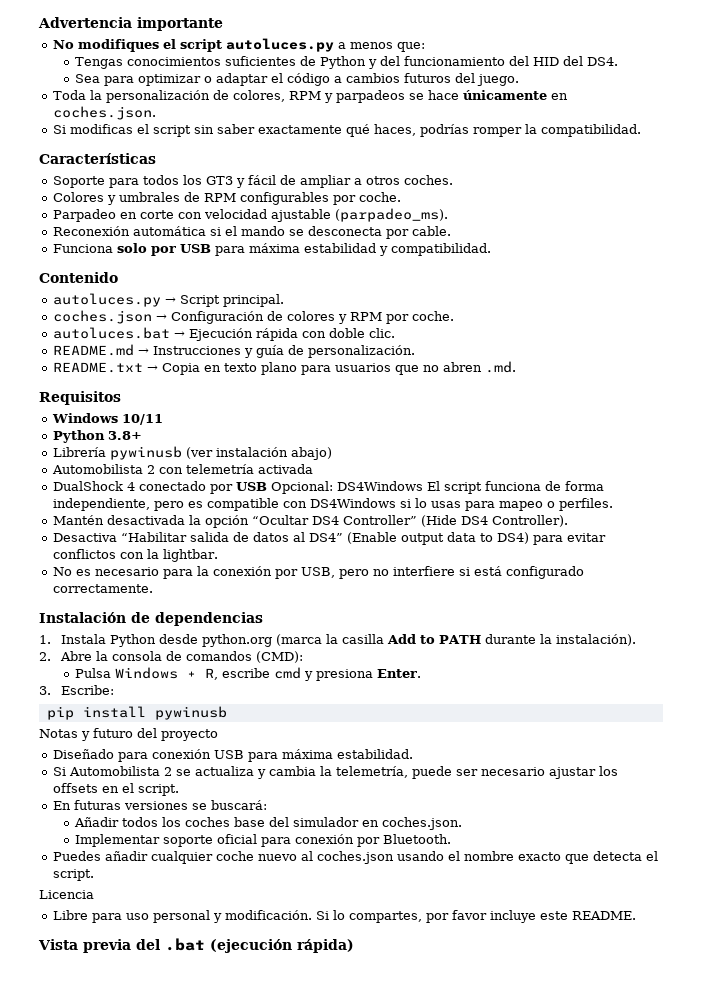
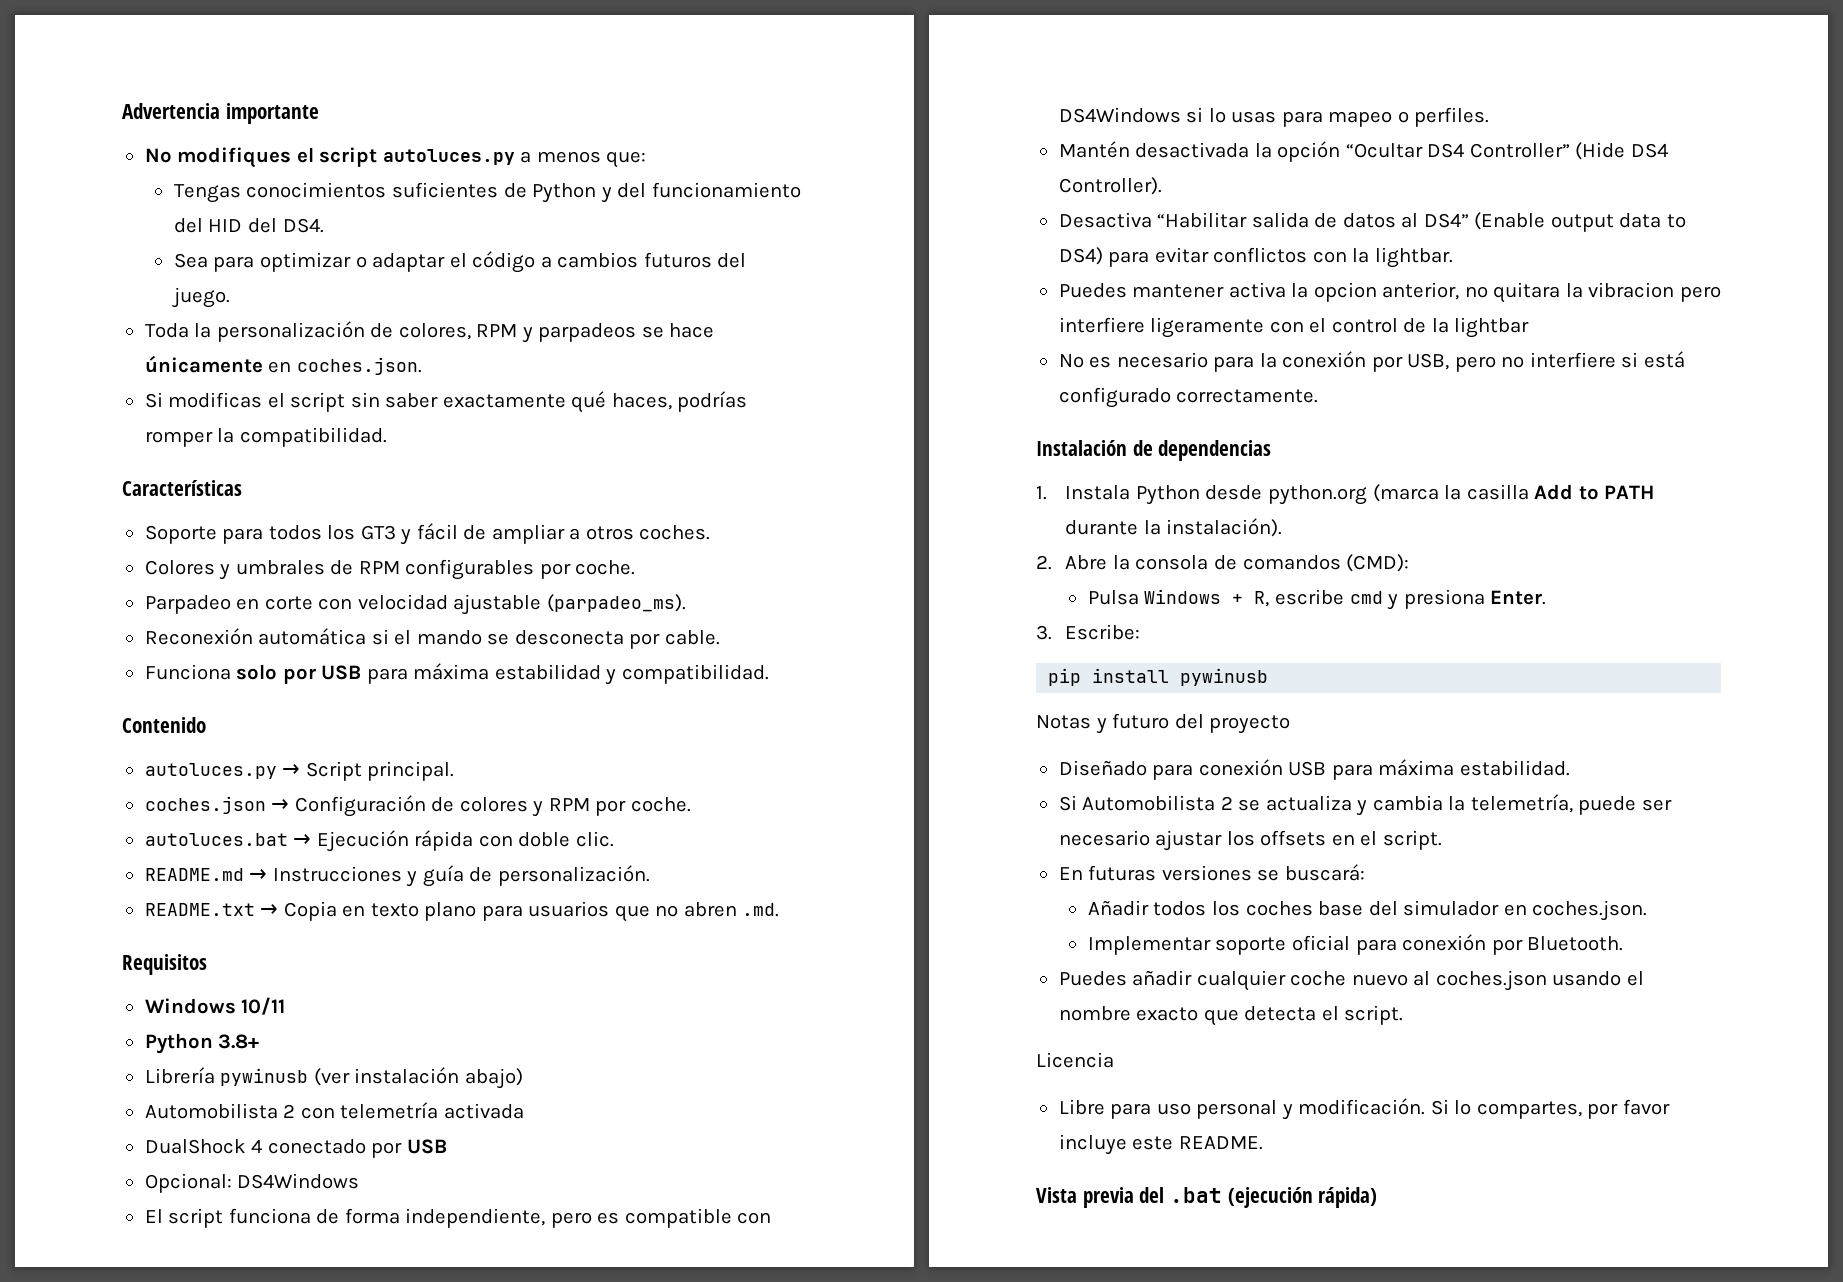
- DualShock 4 conectado por USB Opcional: DS4Windows El script funciona de forma independiente, pero es compatible con DS4Windows si lo usas para mapeo o perfiles.
+ DualShock 4 conectado por USB
+ Opcional: DS4Windows
+ El script funciona de forma independiente, pero es compatible con DS4Windows si lo usas para mapeo o perfiles.
+ Puedes mantener activa la opcion anterior, no quitara la vibracion pero interfiere ligeramente con el control de la lightbar

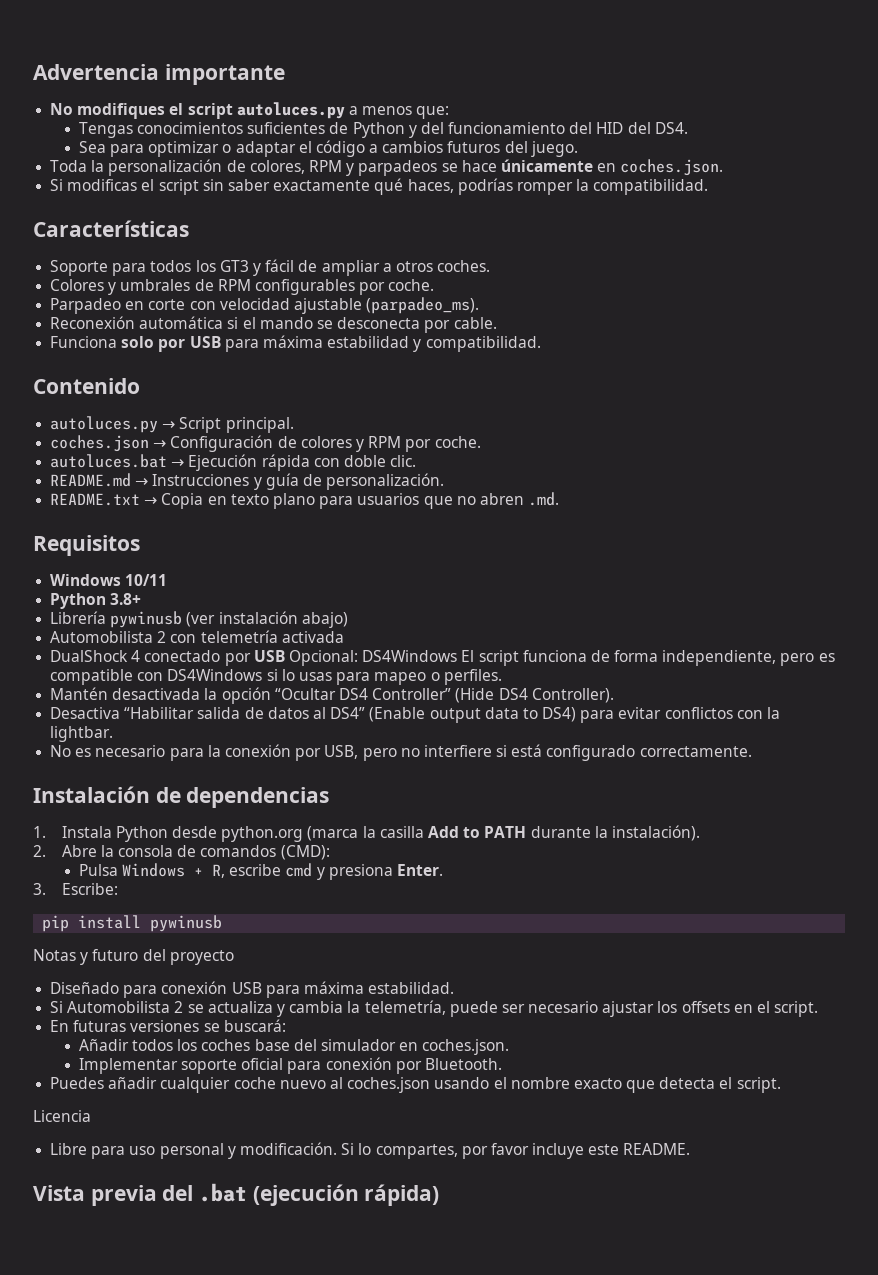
- DualShock 4 conectado por USB
- Opcional: DS4Windows
- El script funciona de forma independiente, pero es compatible con DS4Windows si lo usas para mapeo o perfiles.
+ DualShock 4 conectado por USB Opcional: DS4Windows El script funciona de forma independiente, pero es compatible con DS4Windows si lo usas para mapeo o perfiles.
- Puedes mantener activa la opcion anterior, no quitara la vibracion pero interfiere ligeramente con el control de la lightbar

